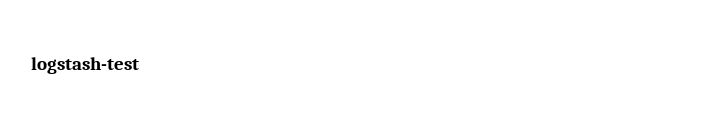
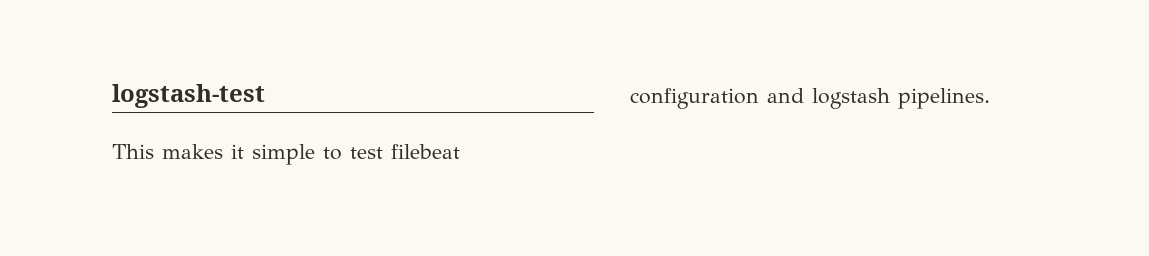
+ This makes it simple to test filebeat configuration and logstash pipelines.

